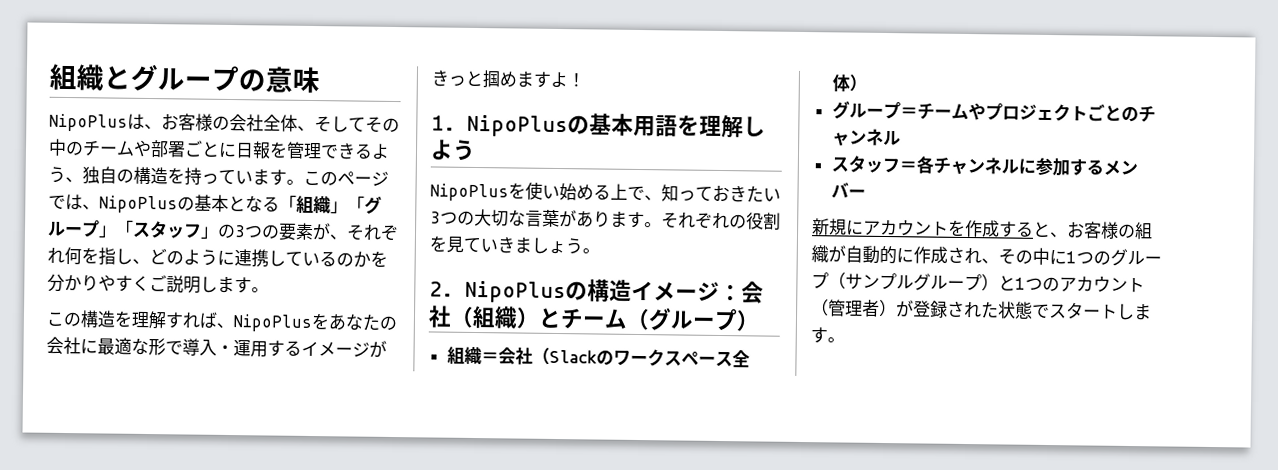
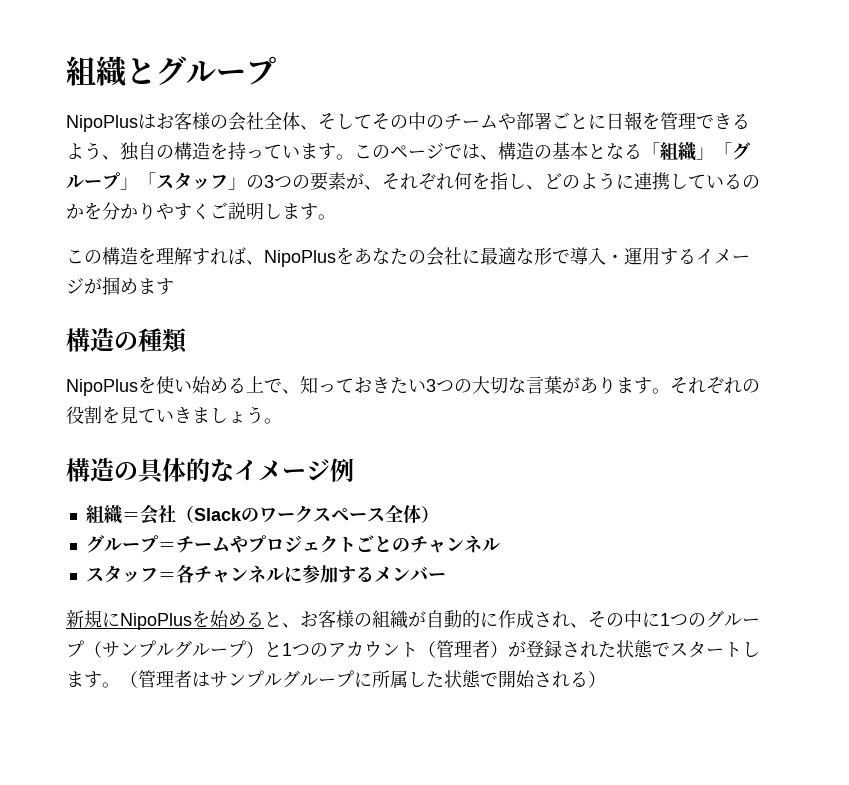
- 組織とグループの意味
+ 組織とグループ
- NipoPlusは、お客様の会社全体、そしてその中のチームや部署ごとに日報を管理できるよう、独自の構造を持っています。
+ NipoPlusはお客様の会社全体、そしてその中のチームや部署ごとに日報を管理できるよう、独自の構造を持っています。
- このページでは、NipoPlusの基本となる「組織」「グループ」「スタッフ」の3つの要素が、それぞれ何を指し、どのように連携しているのかを分かりやすくご説明します。
+ このページでは、構造の基本となる「組織」「グループ」「スタッフ」の3つの要素が、それぞれ何を指し、どのように連携しているのかを分かりやすくご説明します。
- この構造を理解すれば、NipoPlusをあなたの会社に最適な形で導入・運用するイメージがきっと掴めますよ！
- 1. NipoPlusの基本用語を理解しよう
+ この構造を理解すれば、NipoPlusをあなたの会社に最適な形で導入・運用するイメージが掴めます
+ 構造の種類
- 2. NipoPlusの構造イメージ：会社（組織）とチーム（グループ）
+ 構造の具体的なイメージ例
- 新規にアカウントを作成すると、お客様の組織が自動的に作成され、その中に1つのグループ（サンプルグループ）と1つのアカウント（管理者）が登録された状態でスタートします。
+ 新規にNipoPlusを始めると、お客様の組織が自動的に作成され、その中に1つのグループ（サンプルグループ）と1つのアカウント（管理者）が登録された状態でスタートします。
+ （管理者はサンプルグループに所属した状態で開始される）

